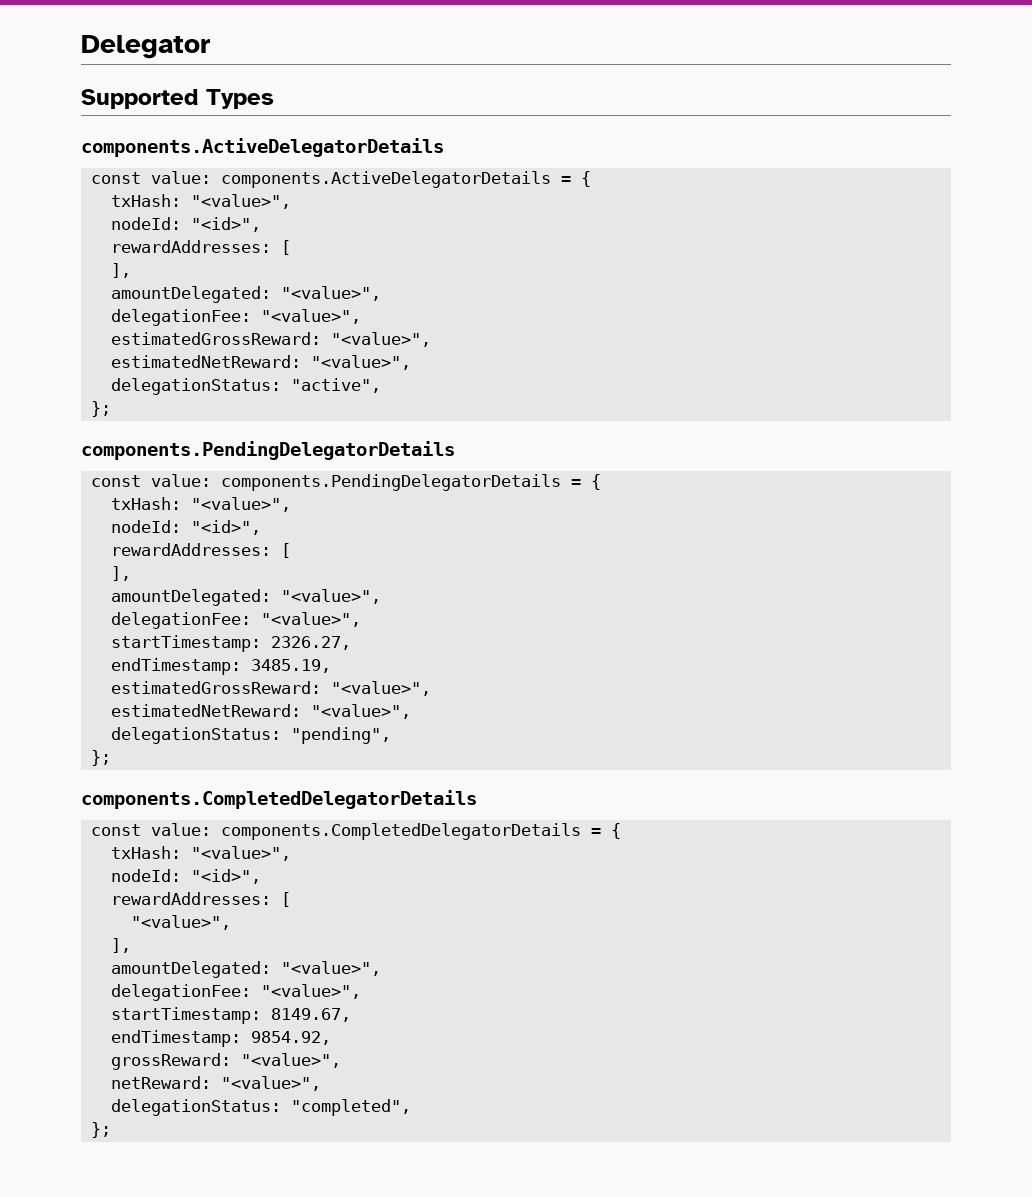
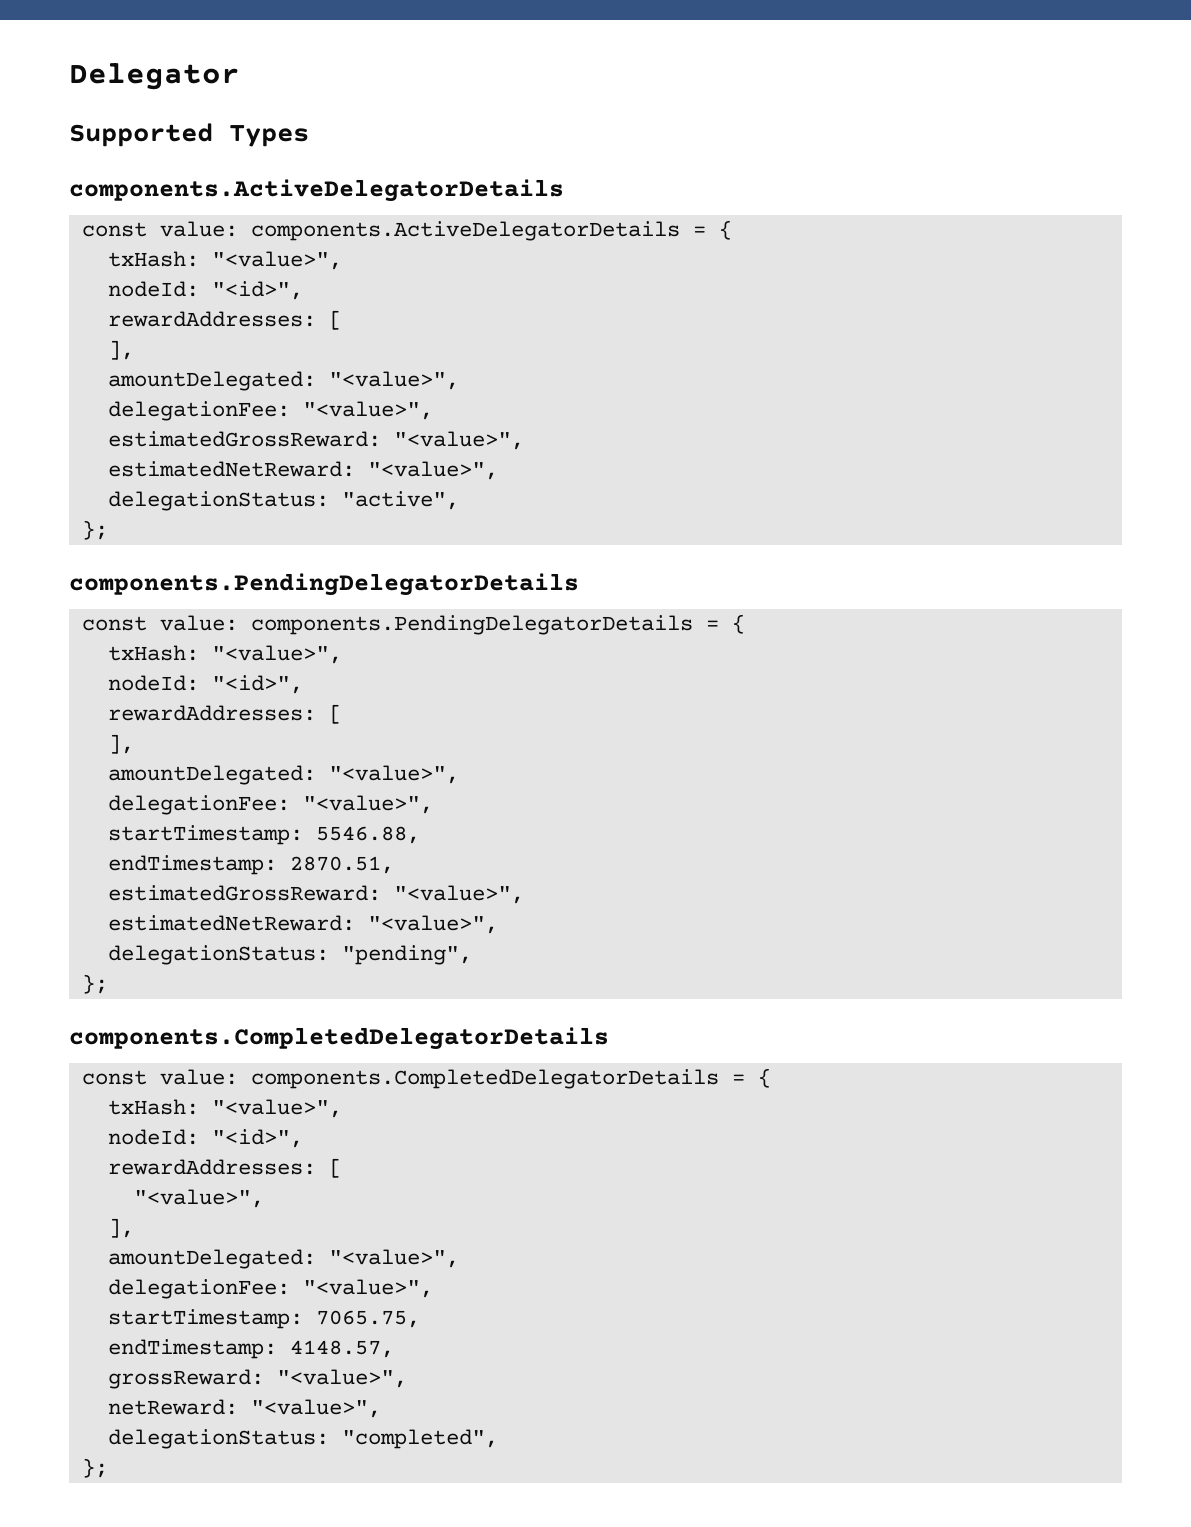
- startTimestamp: 2326.27,
- endTimestamp: 3485.19,
+ startTimestamp: 5546.88,
+ endTimestamp: 2870.51,
- startTimestamp: 8149.67,
- endTimestamp: 9854.92,
+ startTimestamp: 7065.75,
+ endTimestamp: 4148.57,

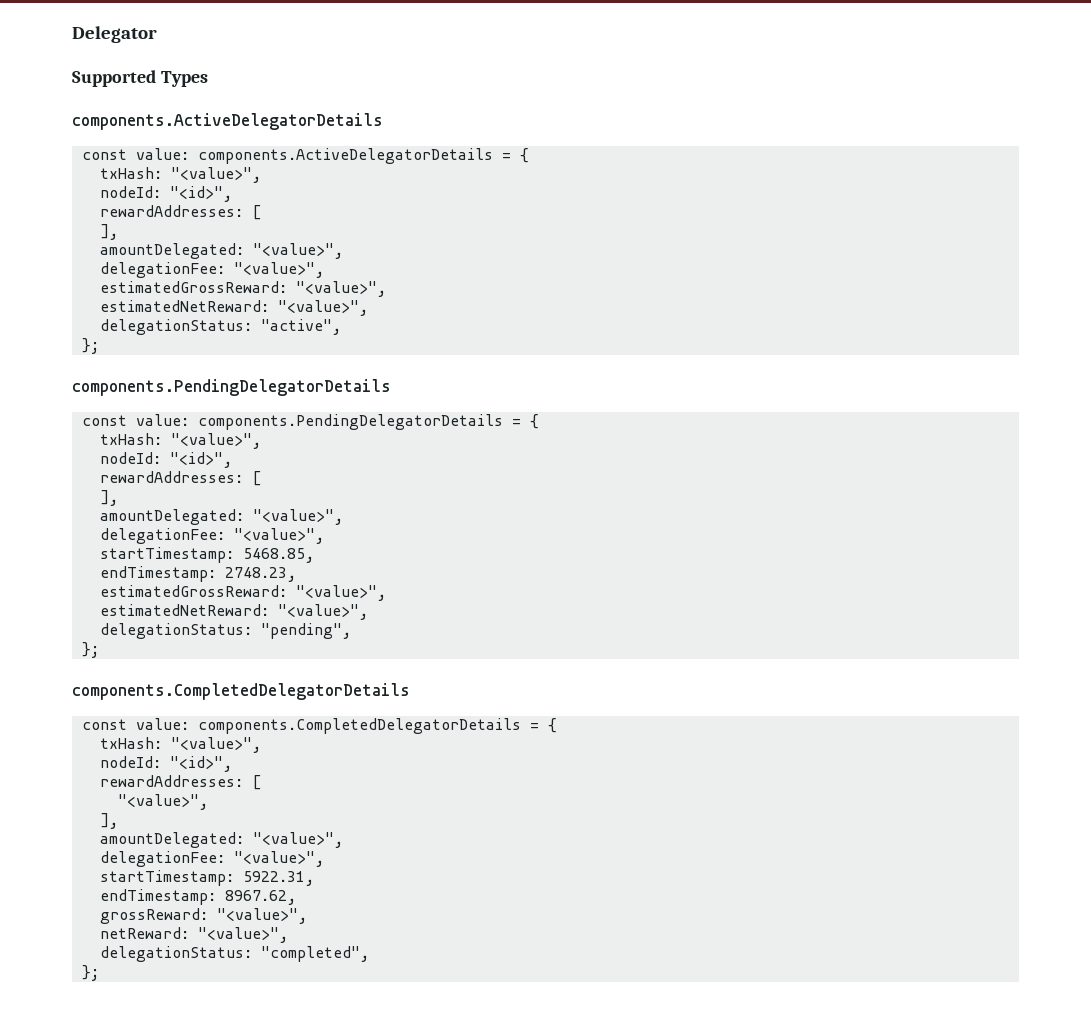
- startTimestamp: 5546.88,
- endTimestamp: 2870.51,
+ startTimestamp: 5468.85,
+ endTimestamp: 2748.23,
- startTimestamp: 7065.75,
- endTimestamp: 4148.57,
+ startTimestamp: 5922.31,
+ endTimestamp: 8967.62,

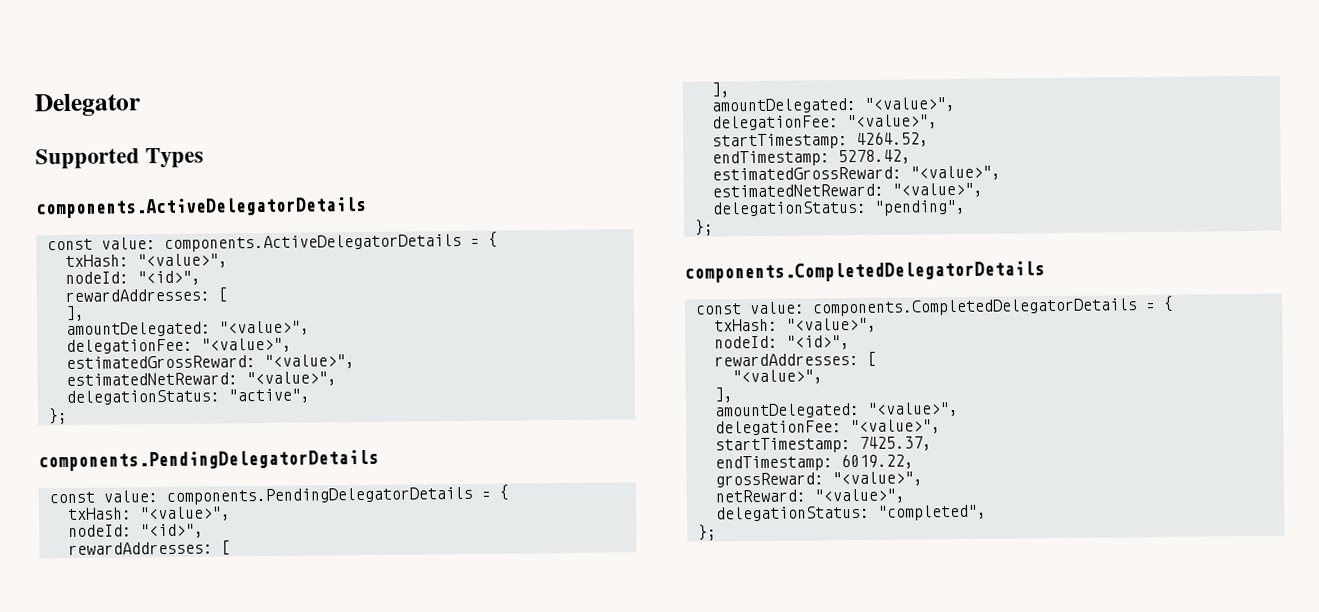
- startTimestamp: 5468.85,
- endTimestamp: 2748.23,
+ startTimestamp: 4264.52,
+ endTimestamp: 5278.42,
- startTimestamp: 5922.31,
- endTimestamp: 8967.62,
+ startTimestamp: 7425.37,
+ endTimestamp: 6019.22,

